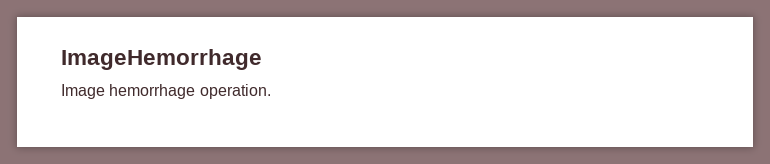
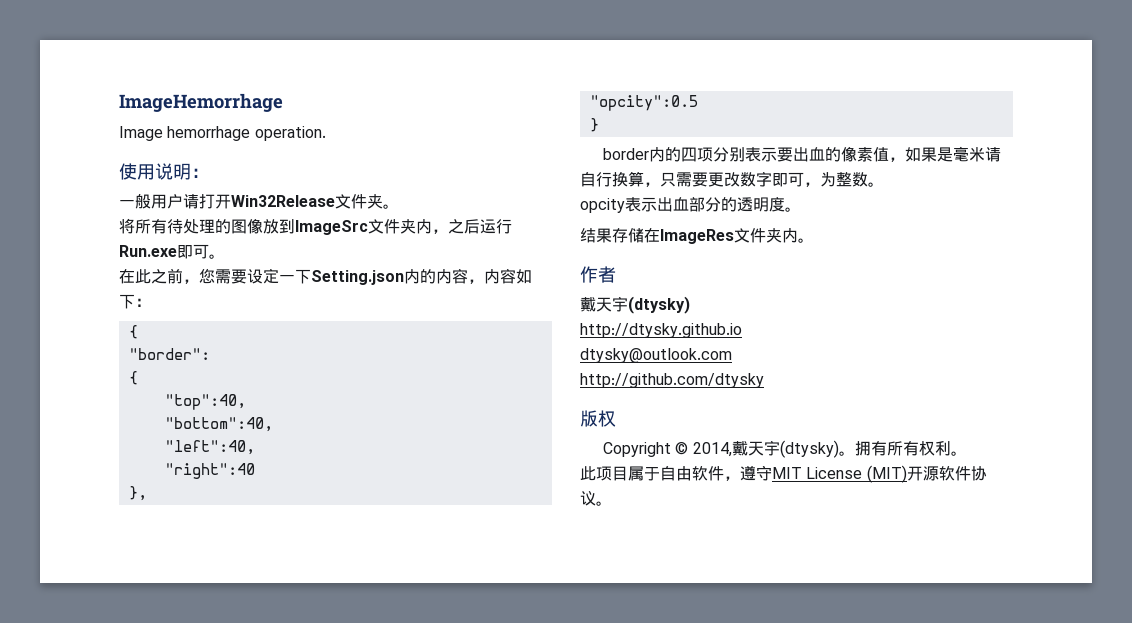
+ 使用说明：
+ 一般用户请打开Win32Release文件夹。
+ 将所有待处理的图像放到ImageSrc文件夹内，之后运行Run.exe即可。
+ 在此之前，您需要设定一下Setting.json内的内容，内容如下：
+ {
+ "border":
+ {
+ "top":40,
+ "bottom":40,
+ "left":40,
+ "right":40
+ },
+ "opcity":0.5
+ }
+ border内的四项分别表示要出血的像素值，如果是毫米请自行换算，只需要更改数字即可，为整数。
+ opcity表示出血部分的透明度。
+ 结果存储在ImageRes文件夹内。
+ 作者
+ 戴天宇(dtysky)
+ http://dtysky.github.io
+ dtysky@outlook.com
+ http://github.com/dtysky
+ 版权
+ Copyright © 2014,戴天宇(dtysky)。拥有所有权利。
+ 此项目属于自由软件，遵守MIT License (MIT)开源软件协议。

